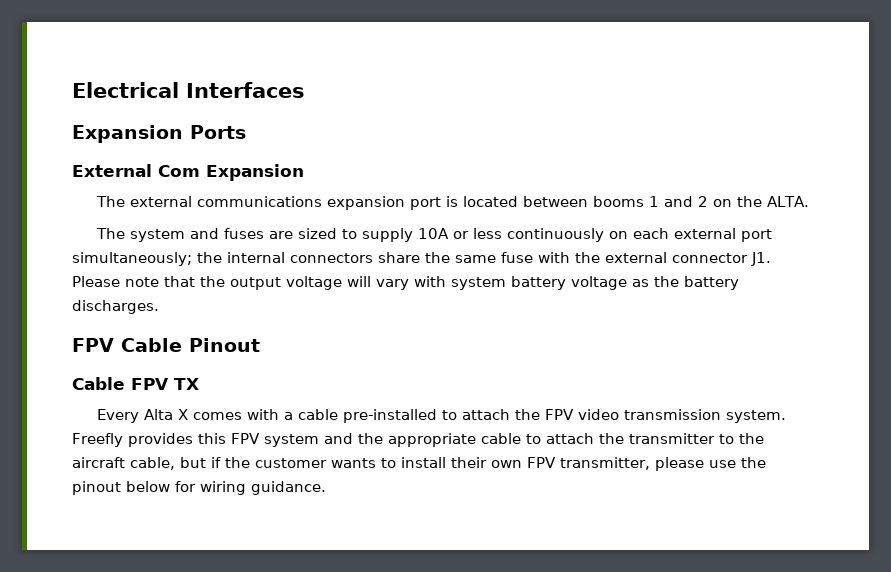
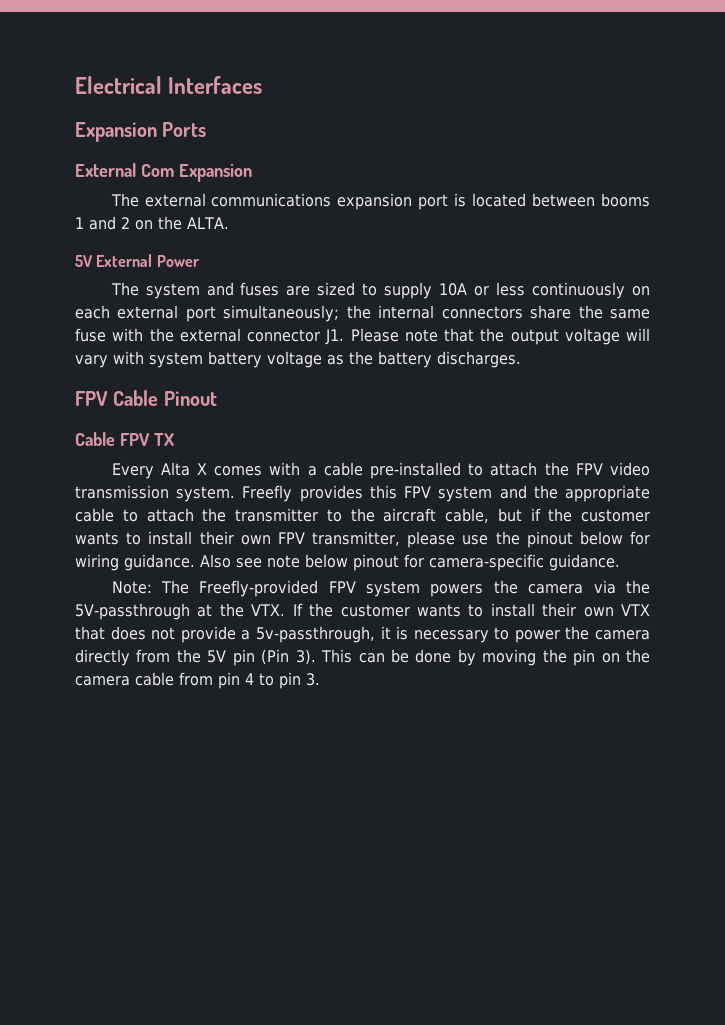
+ 5V External Power
+ Also see note below pinout for camera-specific guidance.
+ Note: The Freefly-provided FPV system powers the camera via the 5V-passthrough at the VTX. If the customer wants to install their own VTX that does not provide a 5v-passthrough, it is necessary to power the camera directly from the 5V pin (Pin 3). This can be done by moving the pin on the camera cable from pin 4 to pin 3.

